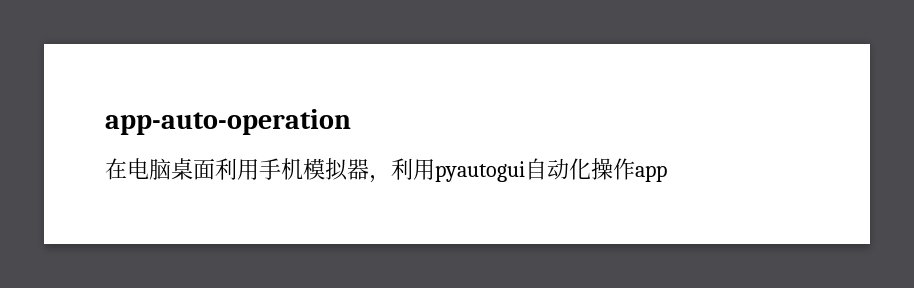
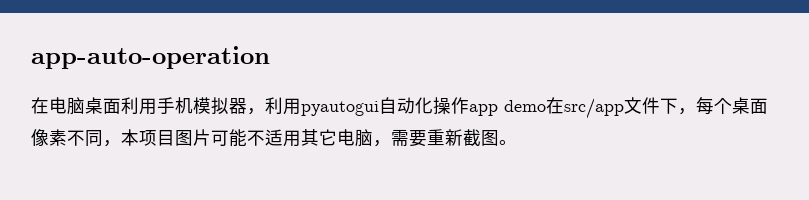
- 在电脑桌面利用手机模拟器，利用pyautogui自动化操作app
+ 在电脑桌面利用手机模拟器，利用pyautogui自动化操作app demo在src/app文件下，每个桌面像素不同，本项目图片可能不适用其它电脑，需要重新截图。

